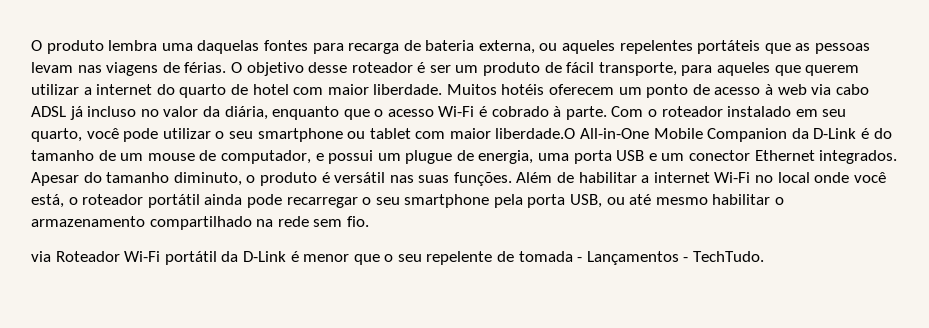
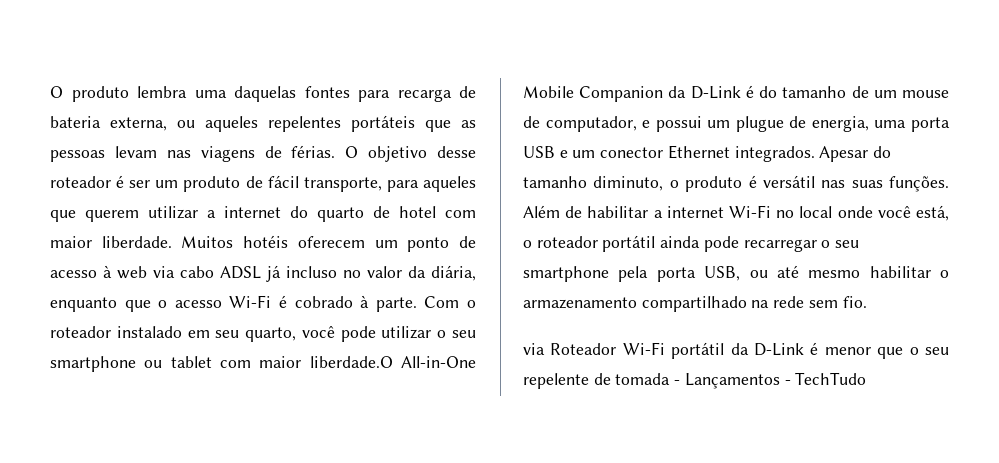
- via Roteador Wi-Fi portátil da D-Link é menor que o seu repelente de tomada - Lançamentos - TechTudo.
+ via Roteador Wi-Fi portátil da D-Link é menor que o seu repelente de tomada - Lançamentos - TechTudo

